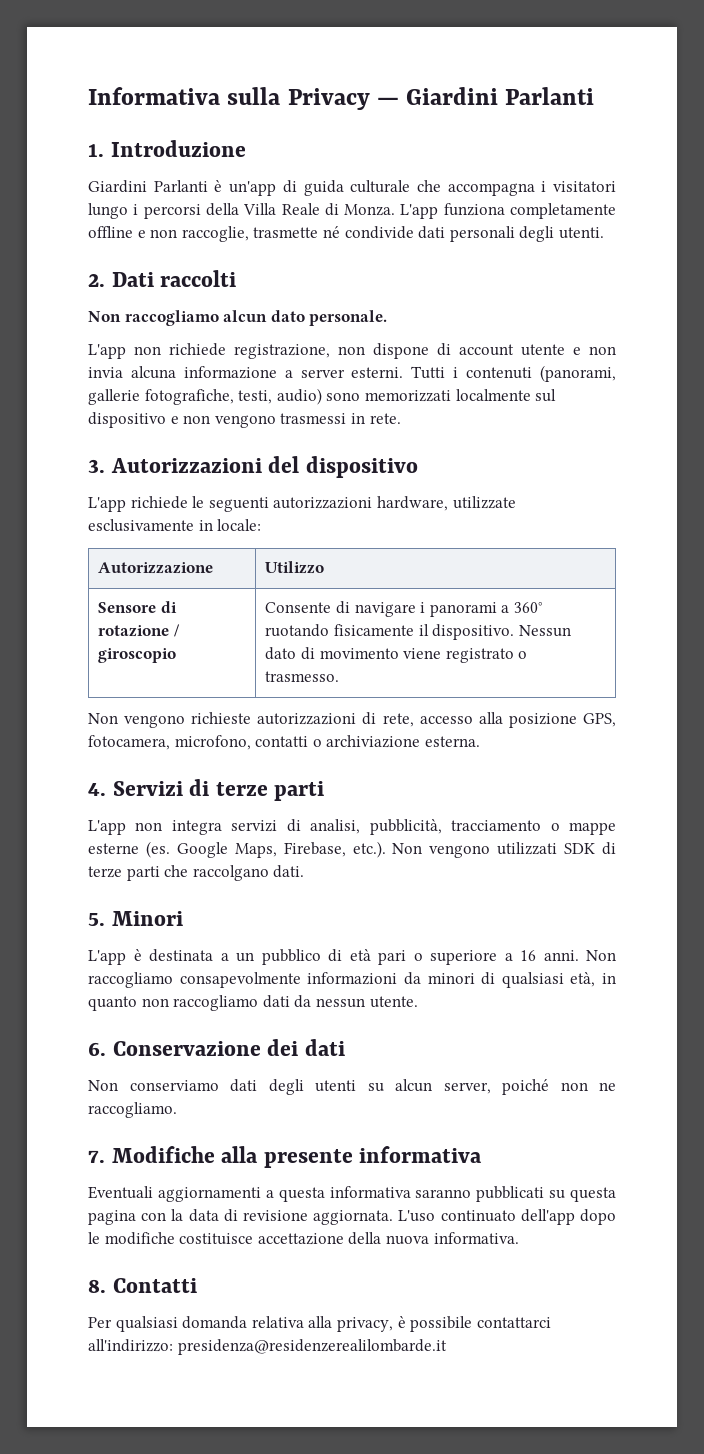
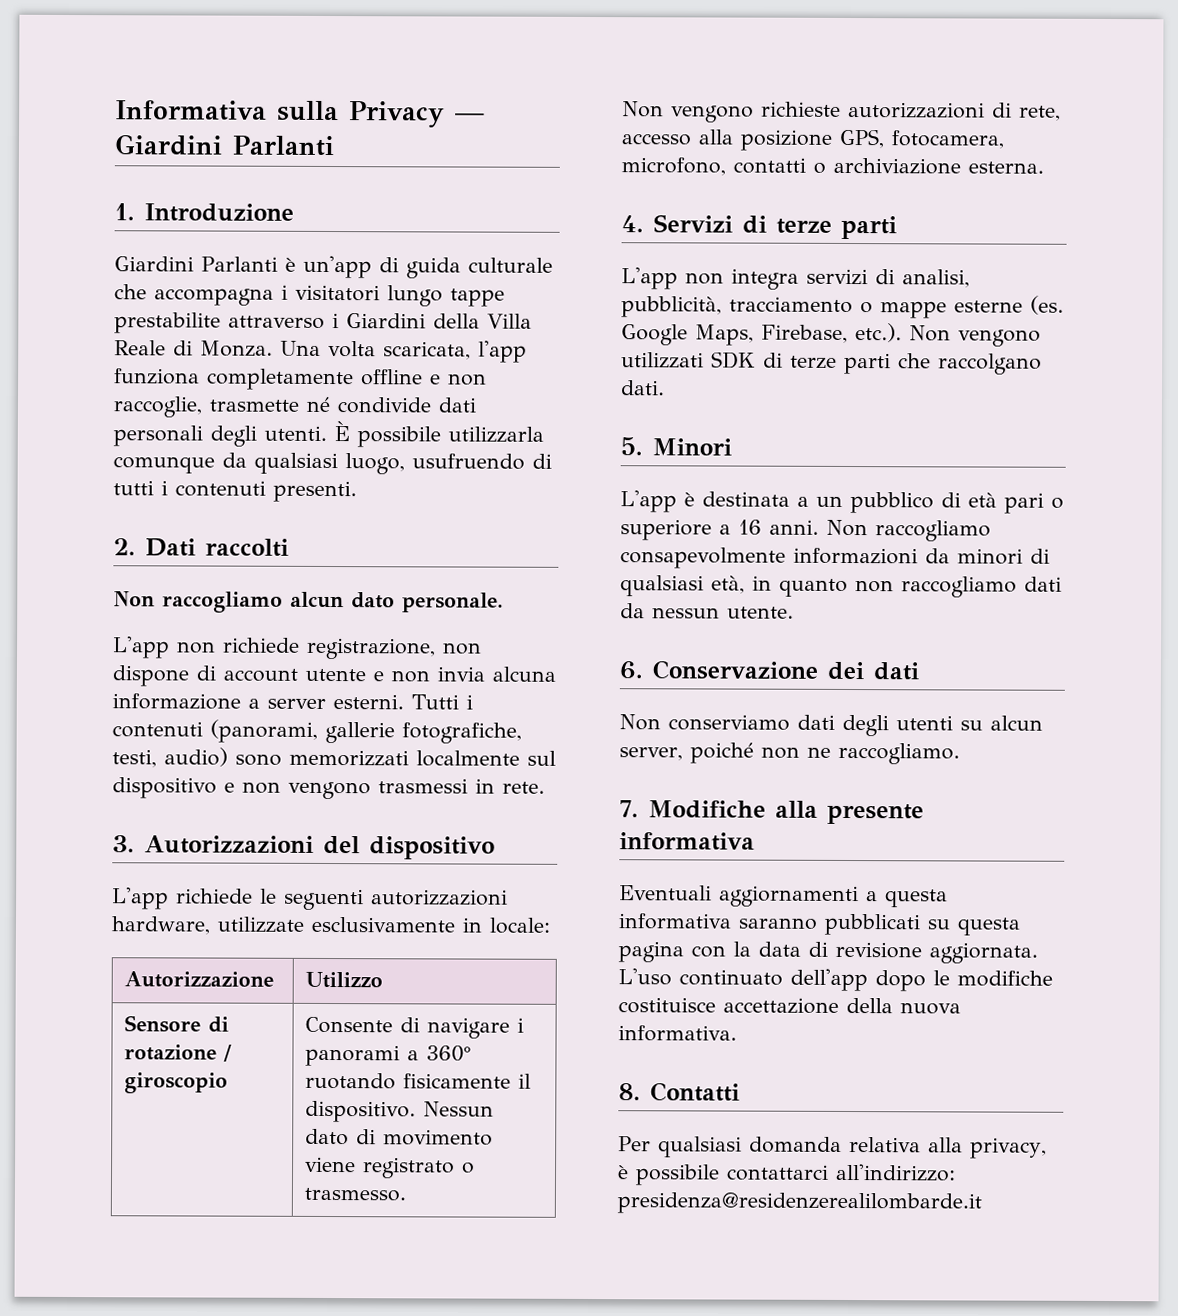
- Giardini Parlanti è un'app di guida culturale che accompagna i visitatori lungo i percorsi della Villa Reale di Monza.
+ Giardini Parlanti è un'app di guida culturale che accompagna i visitatori lungo tappe prestabilite attraverso i Giardini della Villa Reale di Monza.
- L'app funziona completamente offline e non raccoglie, trasmette né condivide dati personali degli utenti.
+ Una volta scaricata, l'app funziona completamente offline e non raccoglie, trasmette né condivide dati personali degli utenti. È possibile utilizzarla comunque da qualsiasi luogo, usufruendo di tutti i contenuti presenti.

